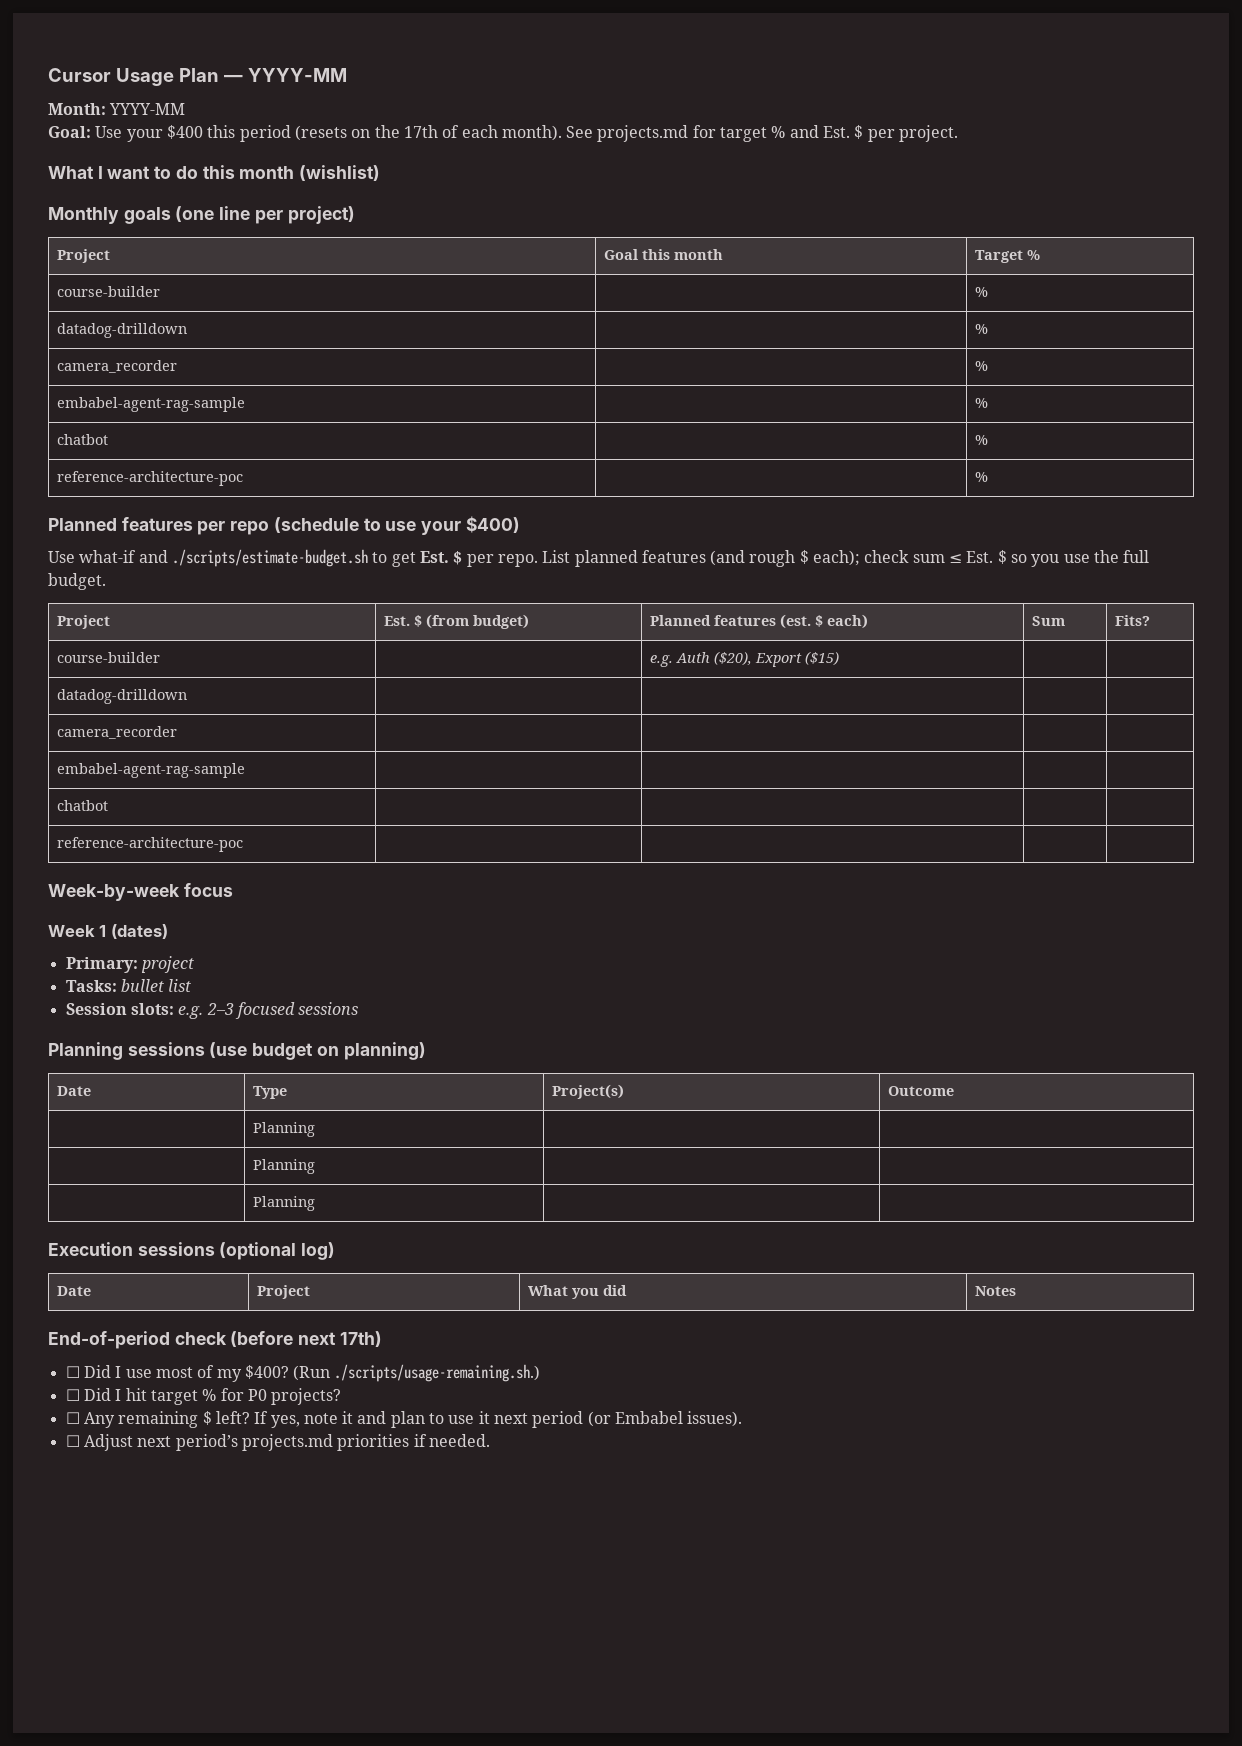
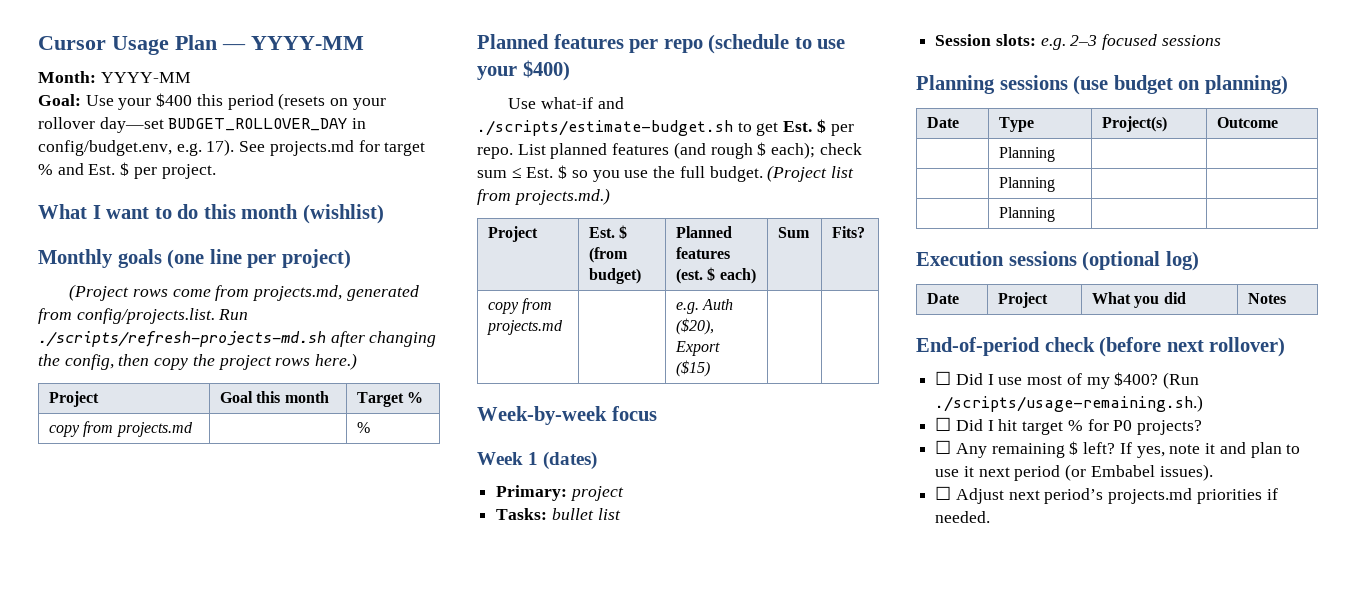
- Goal: Use your $400 this period (resets on the 17th of each month).
+ Goal: Use your $400 this period (resets on your rollover day—set BUDGET_ROLLOVER_DAY in config/budget.env, e.g. 17).
+ (Project rows come from projects.md, generated from config/projects.list. Run ./scripts/refresh-projects-md.sh after changing the config, then copy the project rows here.)
- course-builder | | %
- datadog-drilldown | | %
- camera_recorder | | %
- embabel-agent-rag-sample | | %
- chatbot | | %
- reference-architecture-poc | | %
+ copy from projects.md | | %
+ (Project list from projects.md.)
- course-builder | | e.g. Auth ($20), Export ($15) | |
+ copy from projects.md | | e.g. Auth ($20), Export ($15) | |
- datadog-drilldown | | | |
- camera_recorder | | | |
- embabel-agent-rag-sample | | | |
- chatbot | | | |
- reference-architecture-poc | | | |
- End-of-period check (before next 17th)
+ End-of-period check (before next rollover)

